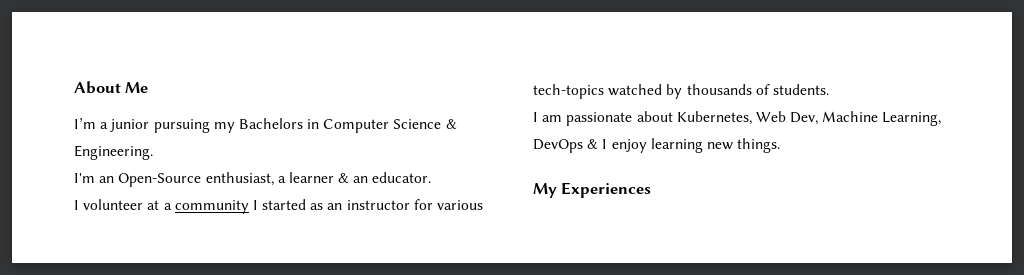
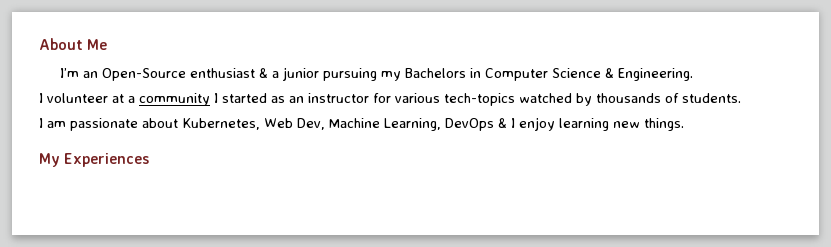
- I’m a junior pursuing my Bachelors in Computer Science & Engineering.
+ I’m an Open-Source enthusiast & a junior pursuing my Bachelors in Computer Science & Engineering.
- I'm an Open-Source enthusiast, a learner & an educator.

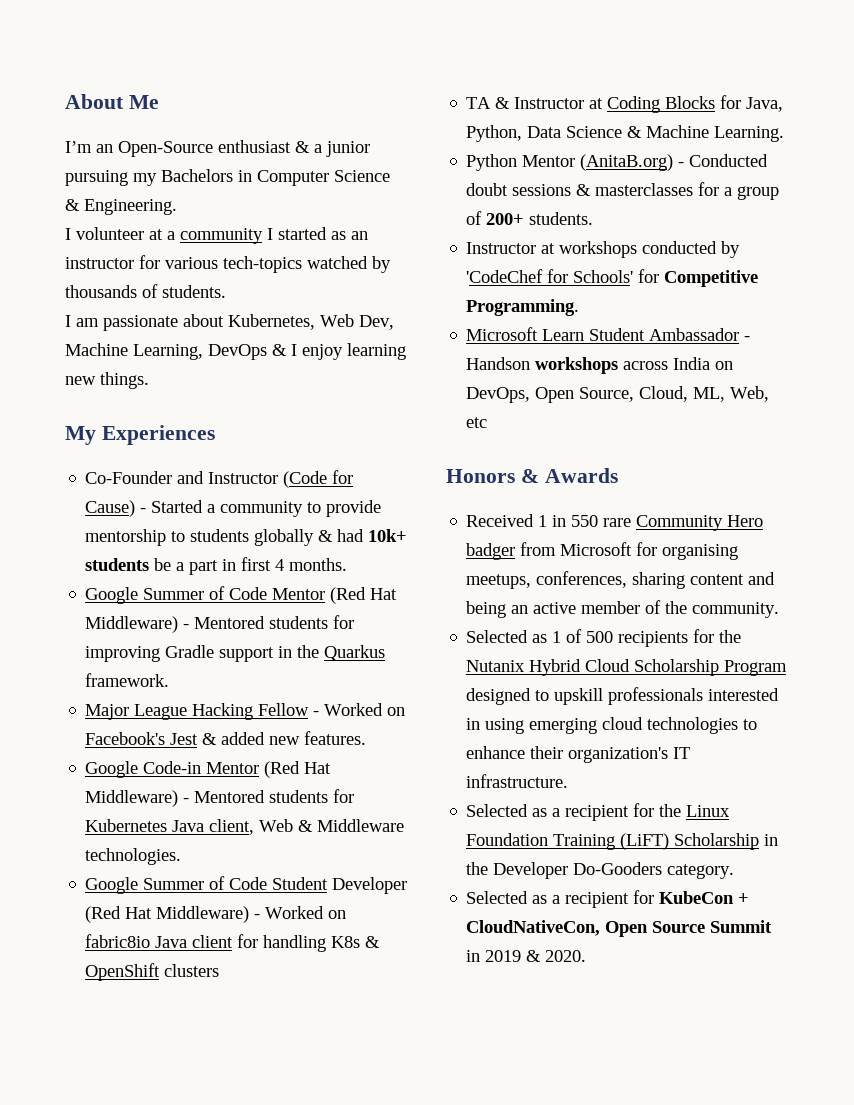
+ Co-Founder and Instructor (Code for Cause) - Started a community to provide mentorship to students globally & had 10k+ students be a part in first 4 months.
+ Google Summer of Code Mentor (Red Hat Middleware) - Mentored students for improving Gradle support in the Quarkus framework.
+ Major League Hacking Fellow - Worked on Facebook's Jest & added new features.
+ Google Code-in Mentor (Red Hat Middleware) - Mentored students for Kubernetes Java client, Web & Middleware technologies.
+ Google Summer of Code Student Developer (Red Hat Middleware) - Worked on fabric8io Java client for handling K8s & OpenShift clusters
+ TA & Instructor at Coding Blocks for Java, Python, Data Science & Machine Learning.
+ Python Mentor (AnitaB.org) - Conducted doubt sessions & masterclasses for a group of 200+ students.
+ Instructor at workshops conducted by 'CodeChef for Schools' for Competitive Programming.
+ Microsoft Learn Student Ambassador - Handson workshops across India on DevOps, Open Source, Cloud, ML, Web, etc
+ Honors & Awards
+ Received 1 in 550 rare Community Hero badger from Microsoft for organising meetups, conferences, sharing content and being an active member of the community.
+ Selected as 1 of 500 recipients for the Nutanix Hybrid Cloud Scholarship Program designed to upskill professionals interested in using emerging cloud technologies to enhance their organization's IT infrastructure.
+ Selected as a recipient for the Linux Foundation Training (LiFT) Scholarship in the Developer Do-Gooders category.
+ Selected as a recipient for KubeCon + CloudNativeCon, Open Source Summit in 2019 & 2020.

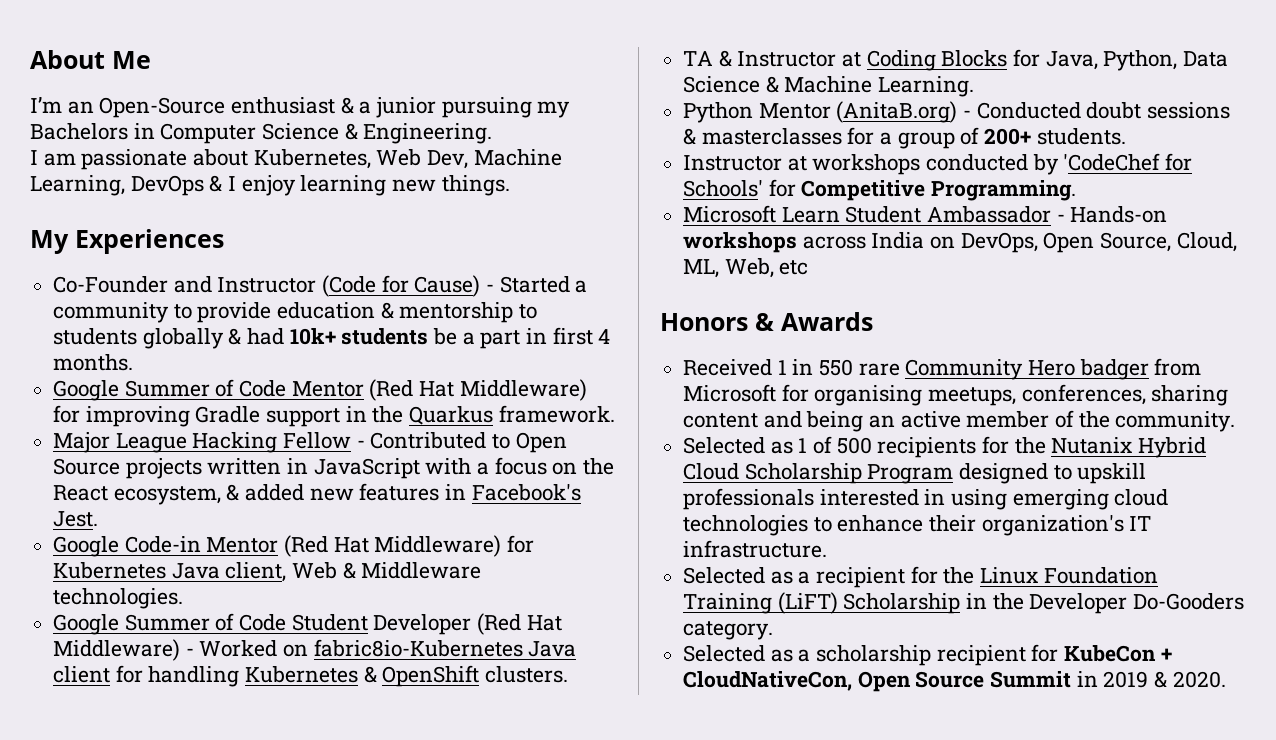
- I volunteer at a community I started as an instructor for various tech-topics watched by thousands of students.
- Co-Founder and Instructor (Code for Cause) - Started a community to provide mentorship to students globally & had 10k+ students be a part in first 4 months.
+ Co-Founder and Instructor (Code for Cause) - Started a community to provide education & mentorship to students globally & had 10k+ students be a part in first 4 months.
- Google Summer of Code Mentor (Red Hat Middleware) - Mentored students for improving Gradle support in the Quarkus framework.
+ Google Summer of Code Mentor (Red Hat Middleware) for improving Gradle support in the Quarkus framework.
- Major League Hacking Fellow - Worked on Facebook's Jest & added new features.
+ Major League Hacking Fellow - Contributed to Open Source projects written in JavaScript with a focus on the React ecosystem, & added new features in Facebook's Jest.
- Google Code-in Mentor (Red Hat Middleware) - Mentored students for Kubernetes Java client, Web & Middleware technologies.
+ Google Code-in Mentor (Red Hat Middleware) for Kubernetes Java client, Web & Middleware technologies.
- Google Summer of Code Student Developer (Red Hat Middleware) - Worked on fabric8io Java client for handling K8s & OpenShift clusters
+ Google Summer of Code Student Developer (Red Hat Middleware) - Worked on fabric8io-Kubernetes Java client for handling Kubernetes & OpenShift clusters.
- Microsoft Learn Student Ambassador - Handson workshops across India on DevOps, Open Source, Cloud, ML, Web, etc
+ Microsoft Learn Student Ambassador - Hands-on workshops across India on DevOps, Open Source, Cloud, ML, Web, etc
- Selected as a recipient for KubeCon + CloudNativeCon, Open Source Summit in 2019 & 2020.
+ Selected as a scholarship recipient for KubeCon + CloudNativeCon, Open Source Summit in 2019 & 2020.

